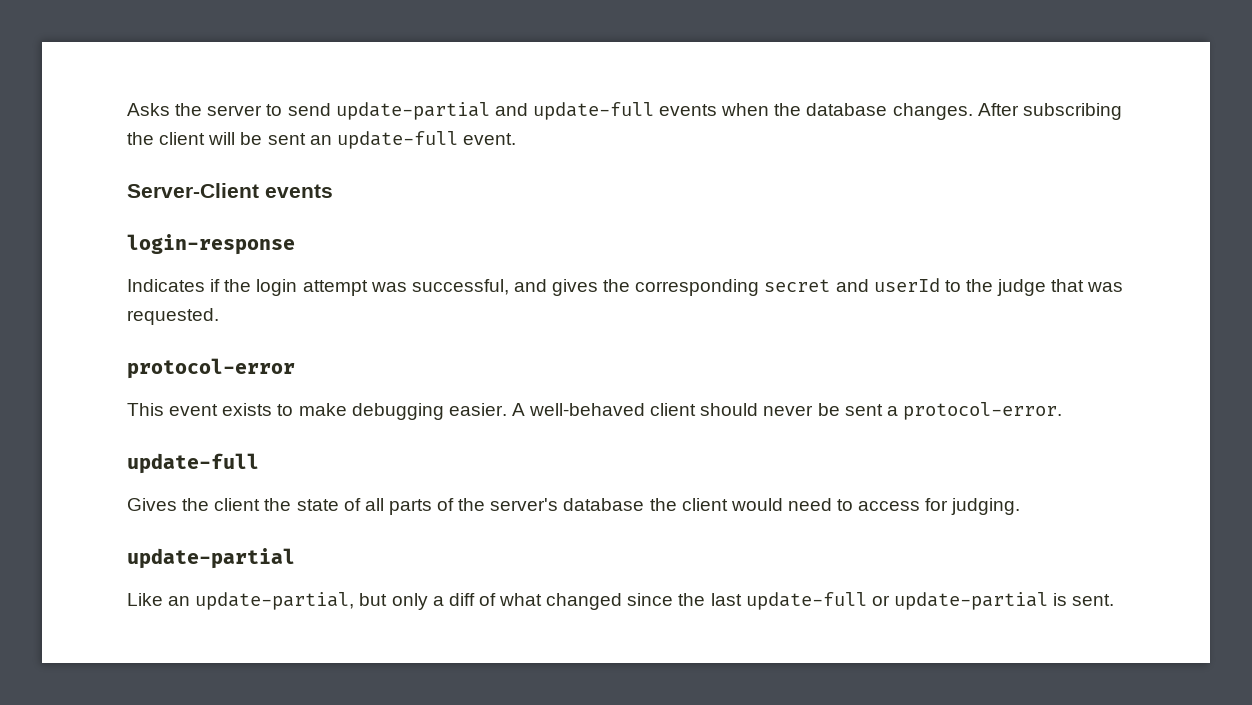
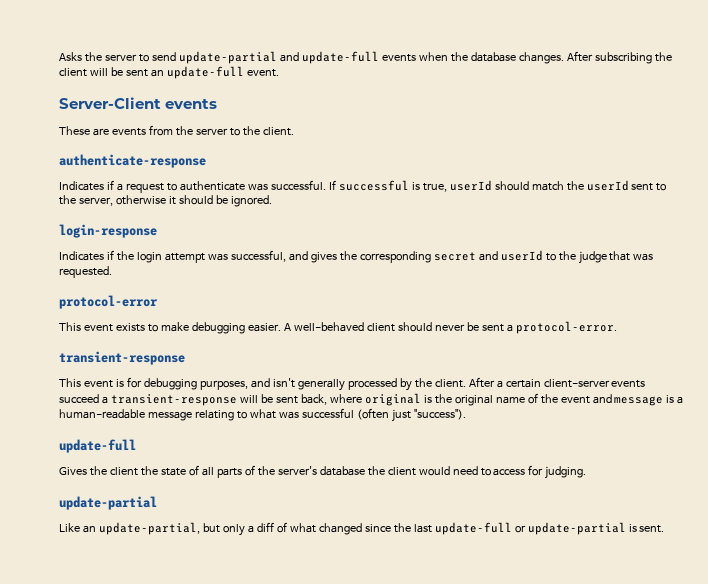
+ These are events from the server to the client.
+ authenticate-response
+ Indicates if a request to authenticate was successful. If successful is true, userId should match the userId sent to the server, otherwise it should be ignored.
  A well-behaved client should never be sent a protocol-error.
+ transient-response
+ This event is for debugging purposes, and isn't generally processed by the client. After a certain client-server events succeed a transient-response will be sent back, where original is the original name of the event and message is a human-readable message relating to what was successful (often just "success").

